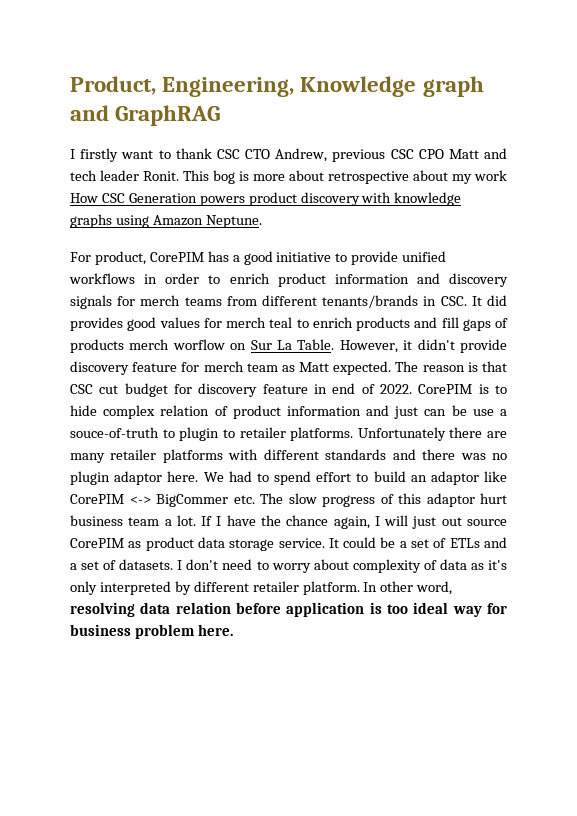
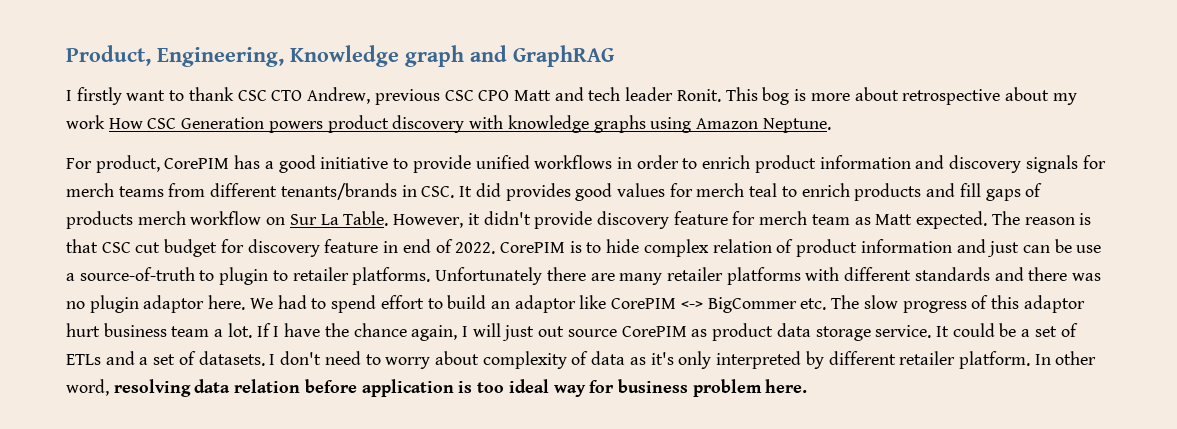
- For product, CorePIM has a good initiative to provide unified workflows in order to enrich product information and discovery signals for merch teams from different tenants/brands in CSC. It did provides good values for merch teal to enrich products and fill gaps of products merch worflow on Sur La Table.
+ For product, CorePIM has a good initiative to provide unified workflows in order to enrich product information and discovery signals for merch teams from different tenants/brands in CSC. It did provides good values for merch teal to enrich products and fill gaps of products merch workflow on Sur La Table.
- CorePIM is to hide complex relation of product information and just can be use a souce-of-truth to plugin to retailer platforms.
+ CorePIM is to hide complex relation of product information and just can be use a source-of-truth to plugin to retailer platforms.

